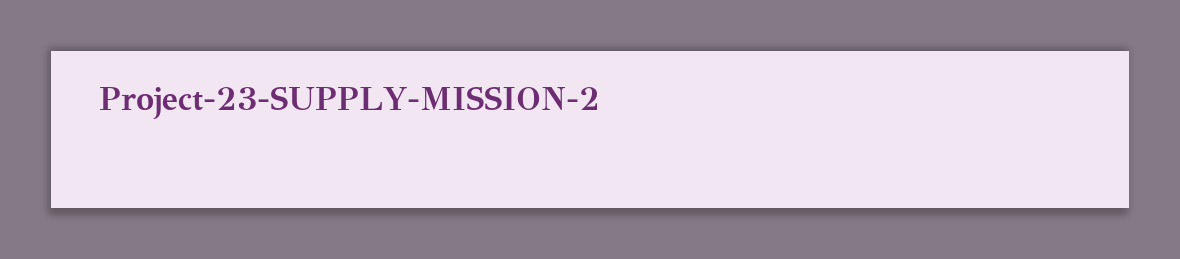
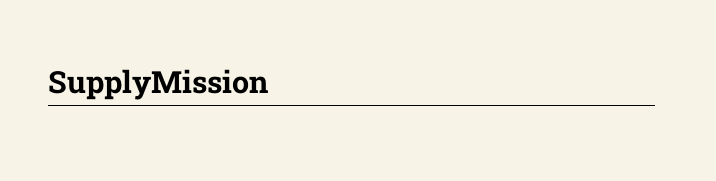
- Project-23-SUPPLY-MISSION-2
+ SupplyMission

